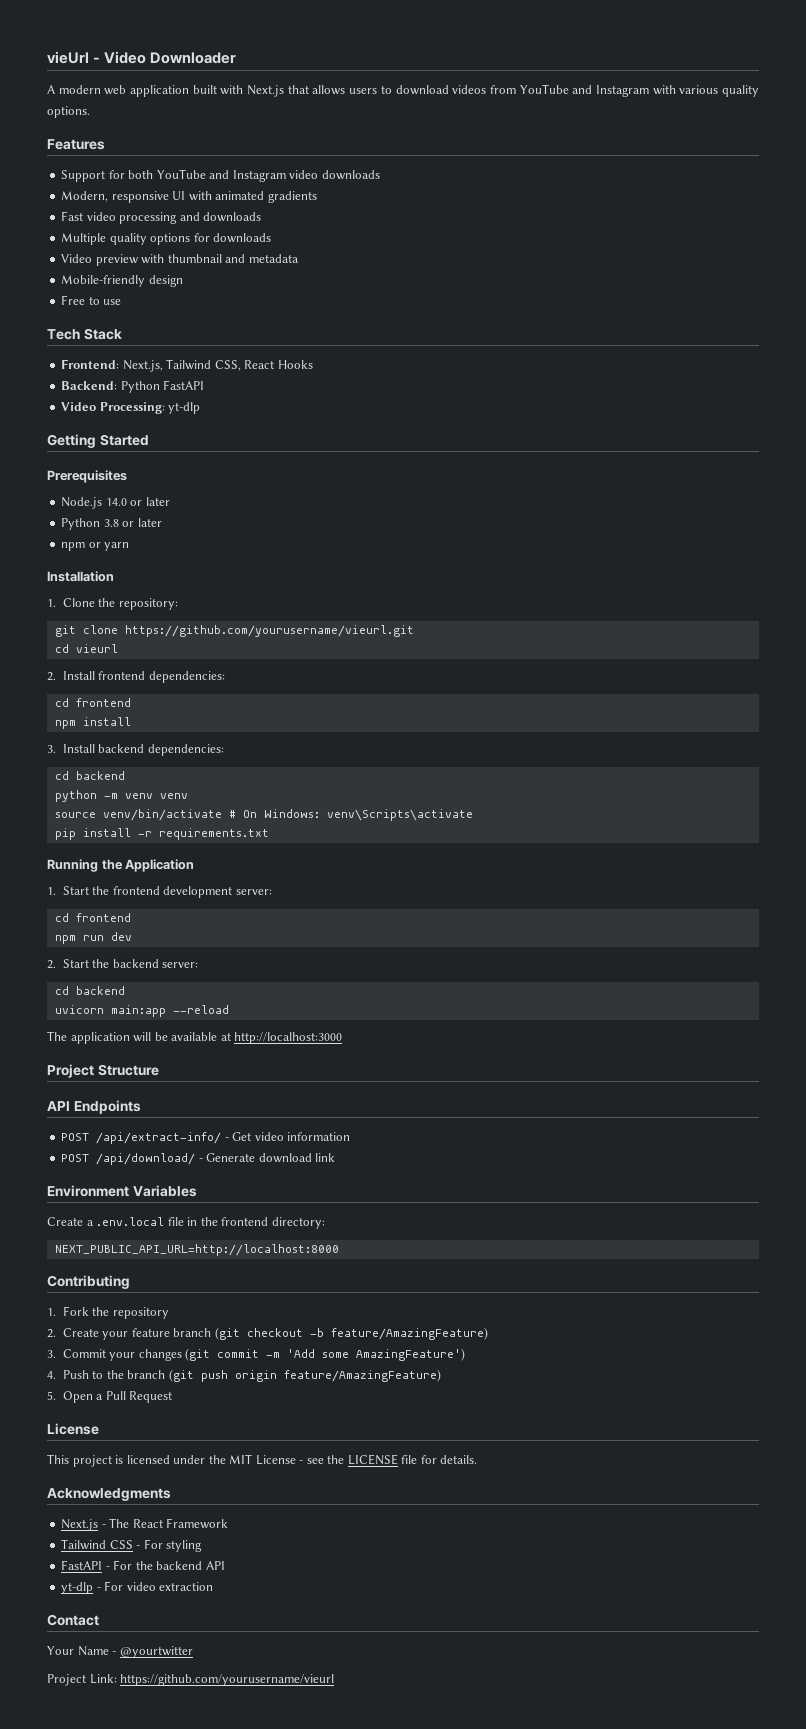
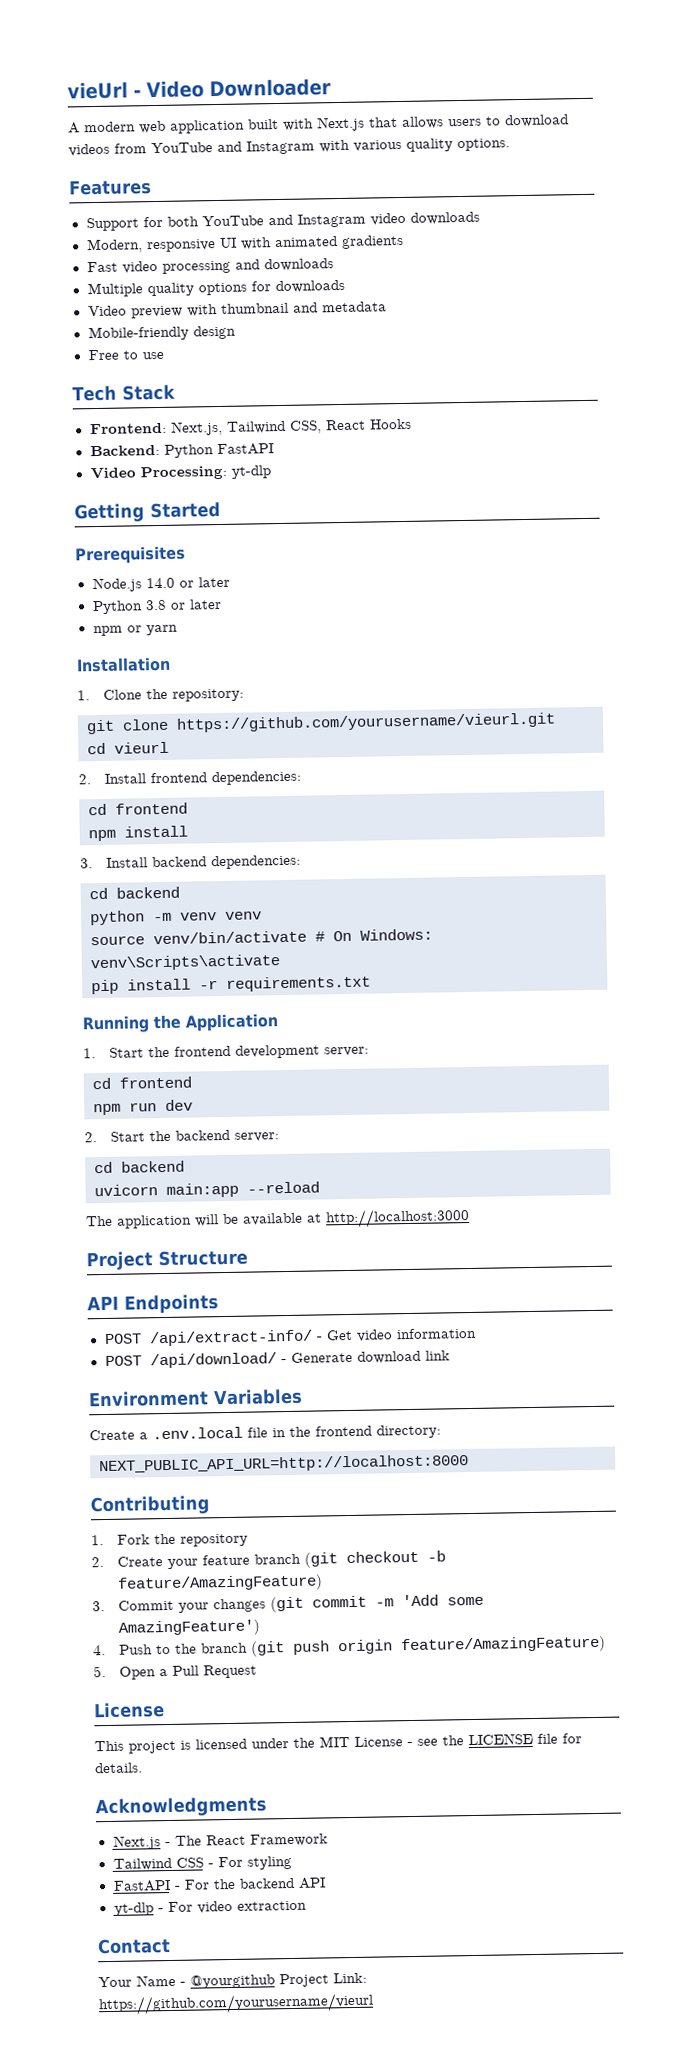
- Your Name - @yourtwitter
- Project Link: https://github.com/yourusername/vieurl
+ Your Name - @yourgithub Project Link: https://github.com/yourusername/vieurl

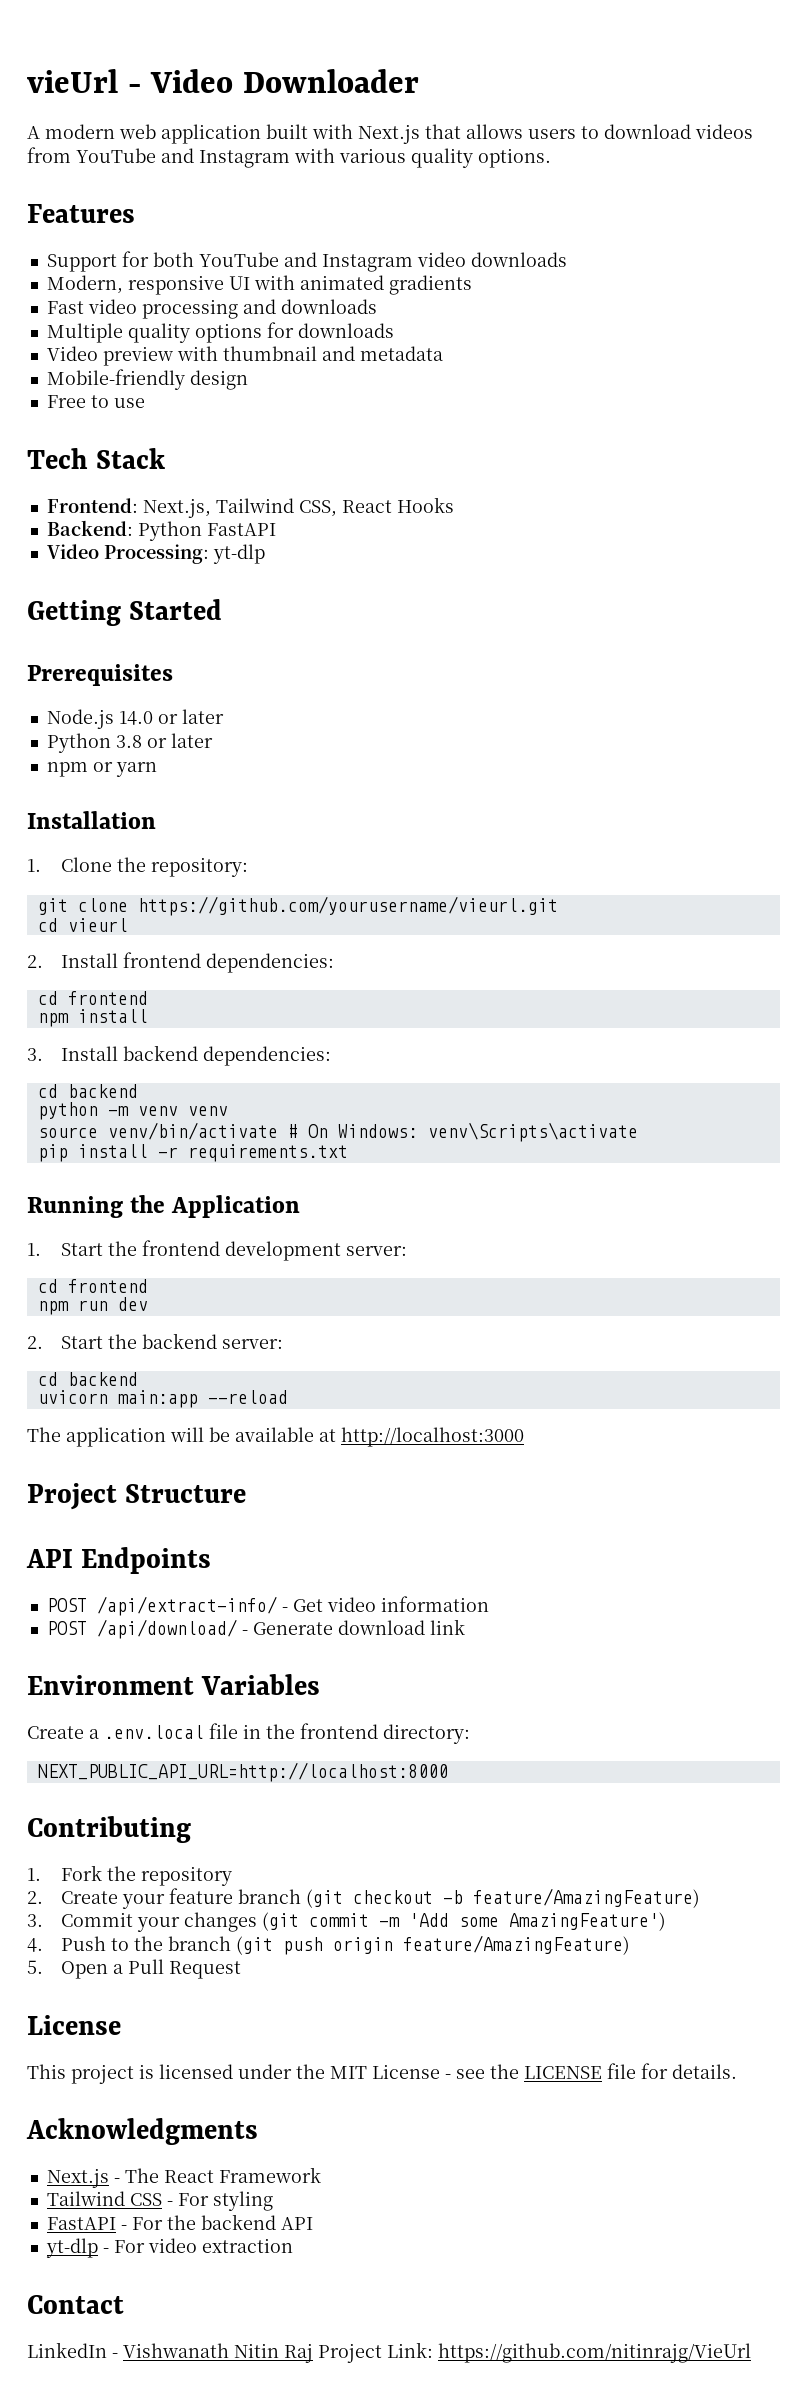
- Your Name - @yourgithub Project Link: https://github.com/yourusername/vieurl
+ LinkedIn - Vishwanath Nitin Raj Project Link: https://github.com/nitinrajg/VieUrl

